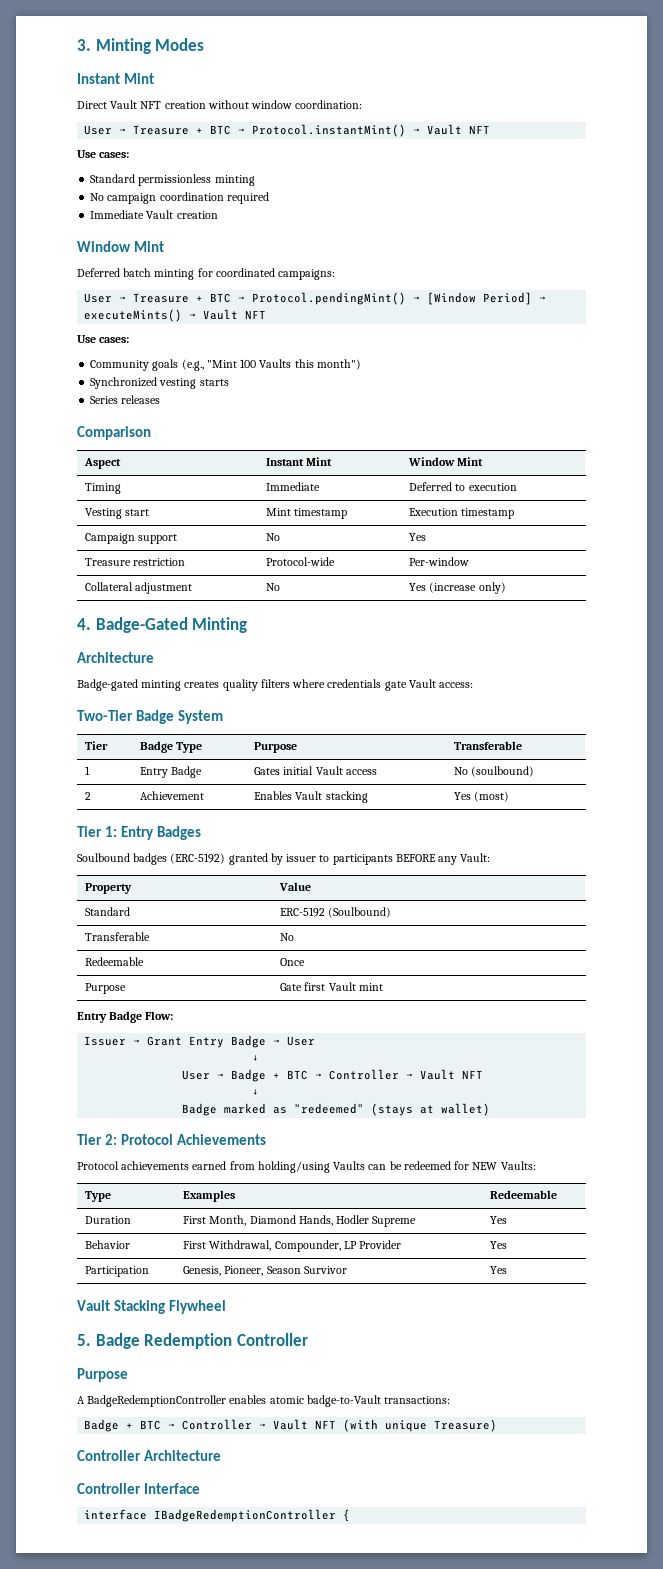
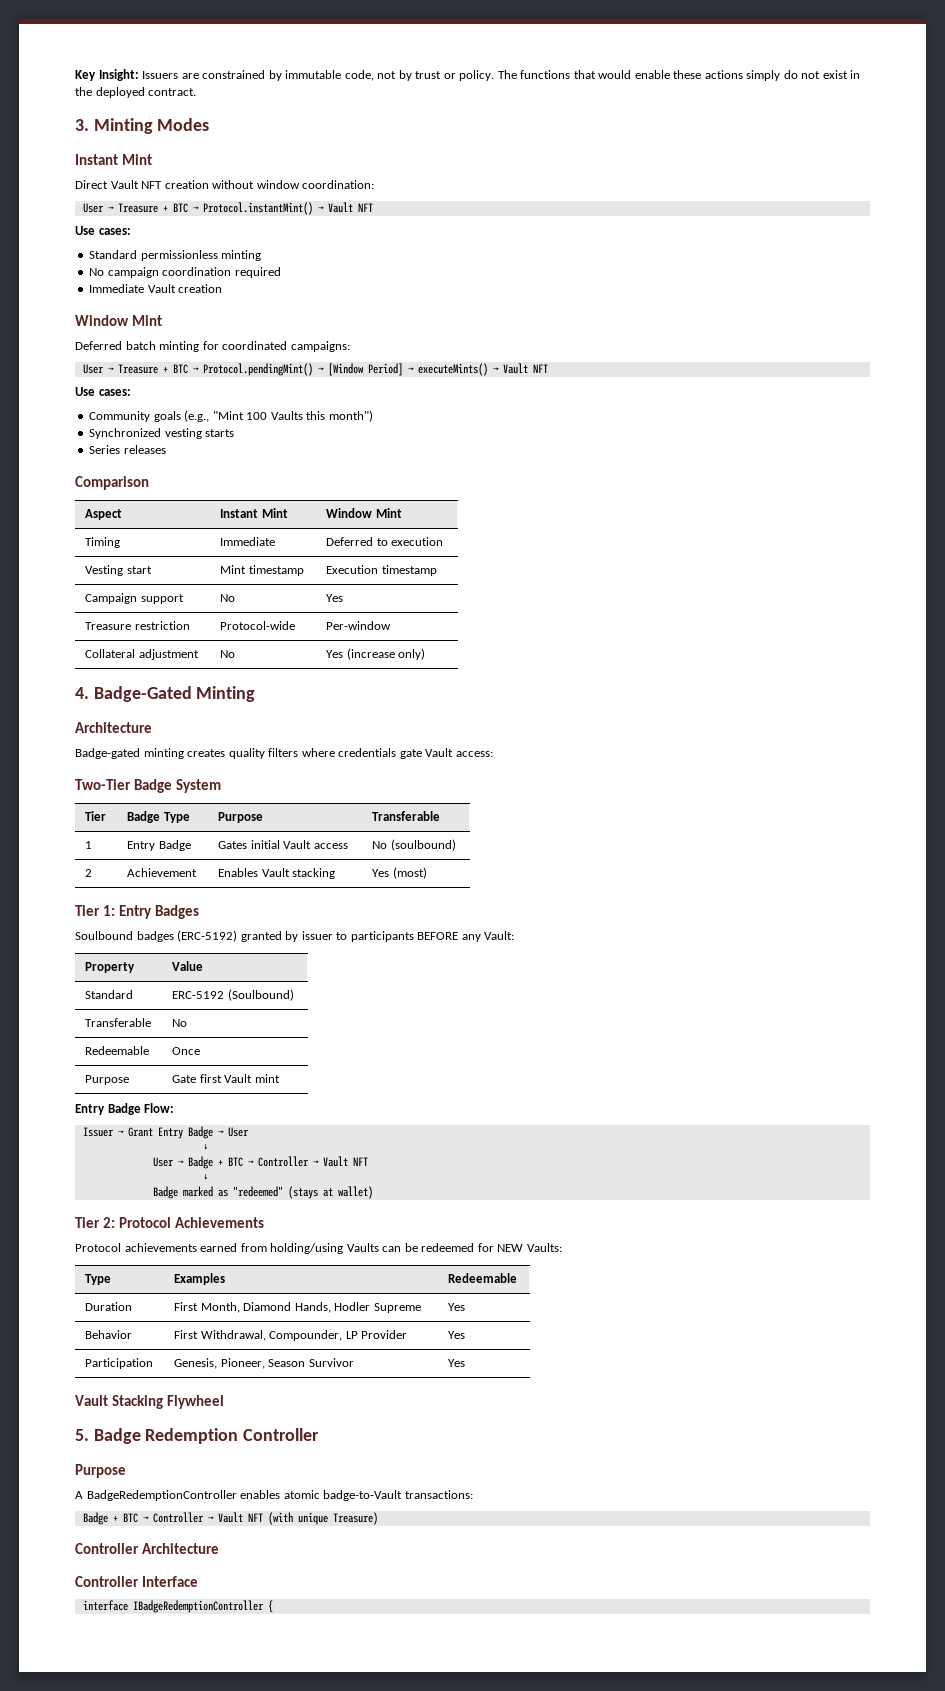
+ Key Insight: Issuers are constrained by immutable code, not by trust or policy. The functions that would enable these actions simply do not exist in the deployed contract.

